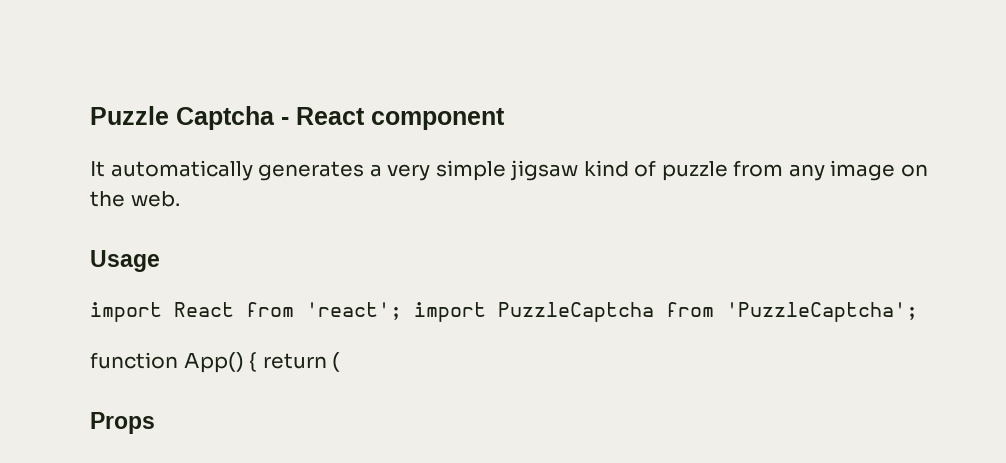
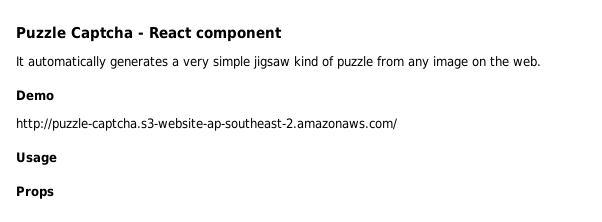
+ Demo
+ http://puzzle-captcha.s3-website-ap-southeast-2.amazonaws.com/
- import React from 'react'; import PuzzleCaptcha from 'PuzzleCaptcha';
- function App() { return (

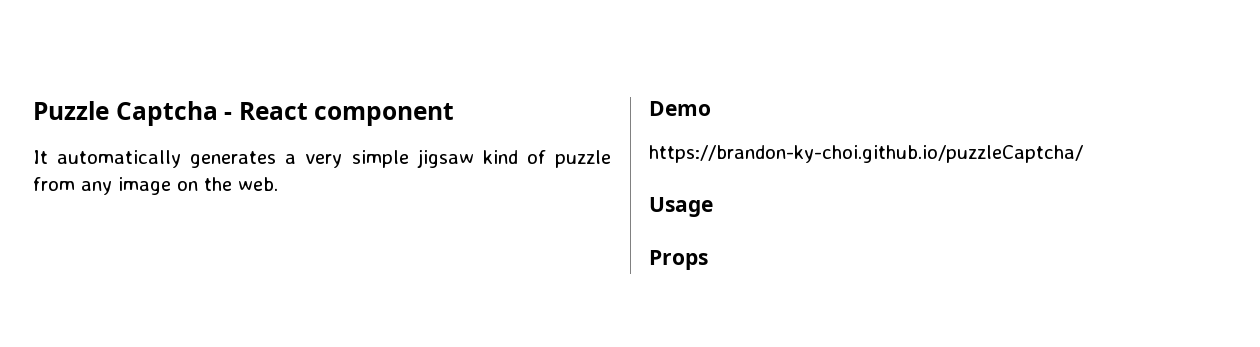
- http://puzzle-captcha.s3-website-ap-southeast-2.amazonaws.com/
+ https://brandon-ky-choi.github.io/puzzleCaptcha/

